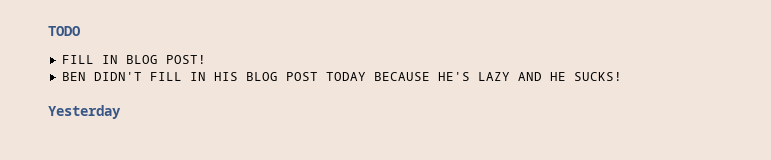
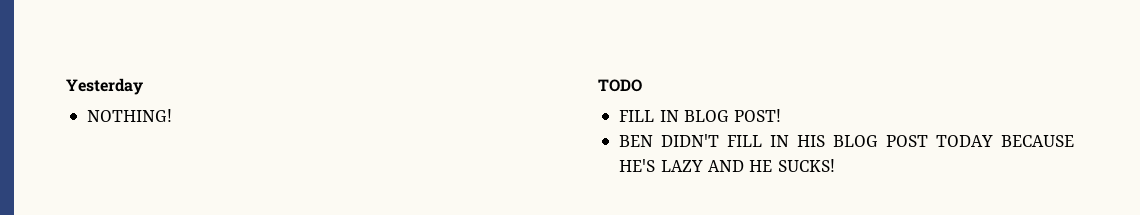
+ Yesterday
+ NOTHING!
- Yesterday

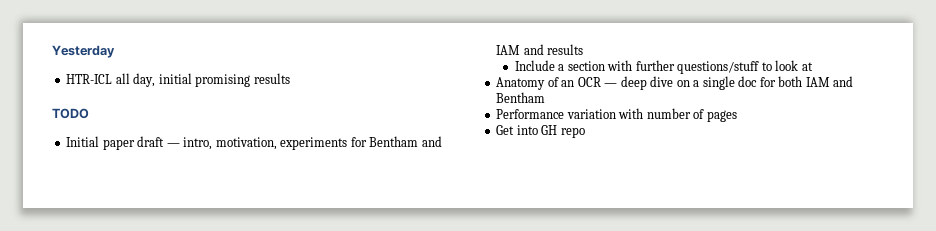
- NOTHING!
+ HTR-ICL all day, initial promising results
  TODO
- FILL IN BLOG POST!
- BEN DIDN'T FILL IN HIS BLOG POST TODAY BECAUSE HE'S LAZY AND HE SUCKS!
+ Initial paper draft — intro, motivation, experiments for Bentham and IAM and results
+ Include a section with further questions/stuff to look at
+ Anatomy of an OCR — deep dive on a single doc for both IAM and Bentham
+ Performance variation with number of pages
+ Get into GH repo

